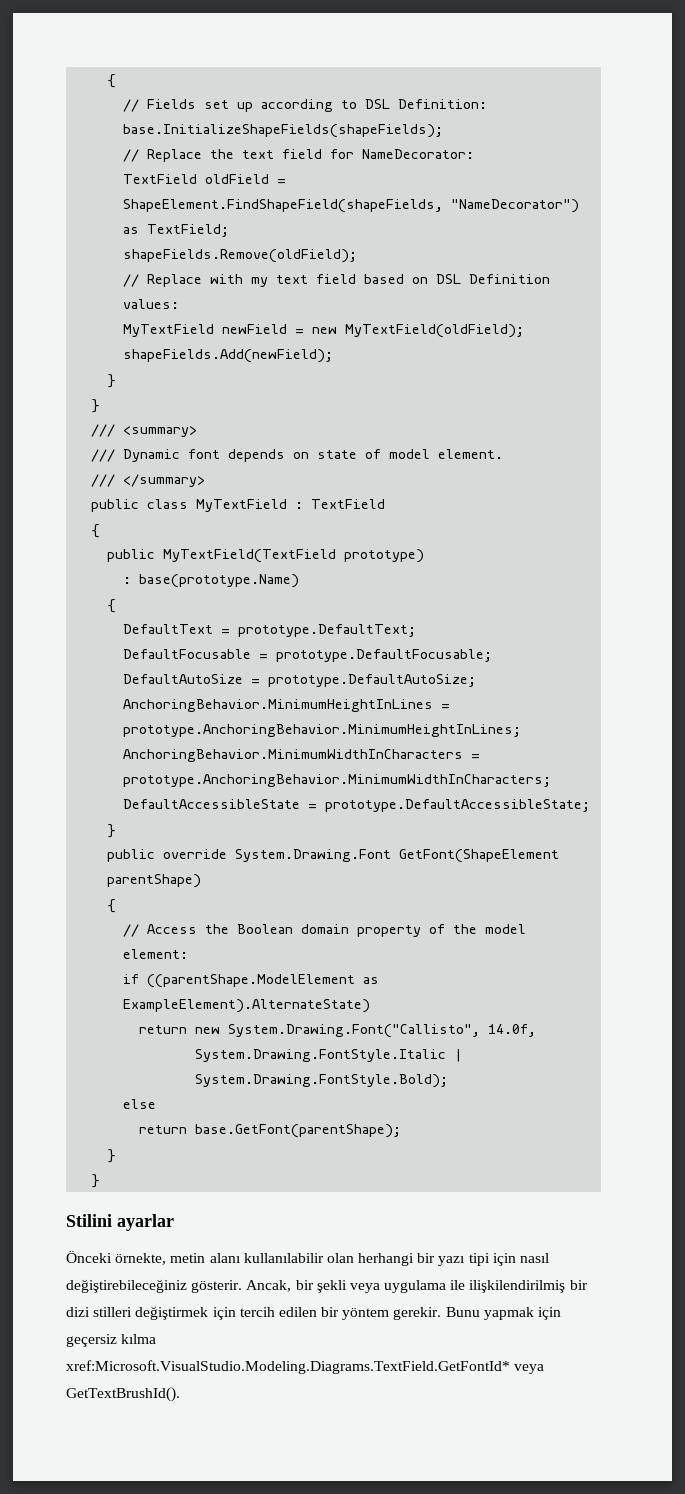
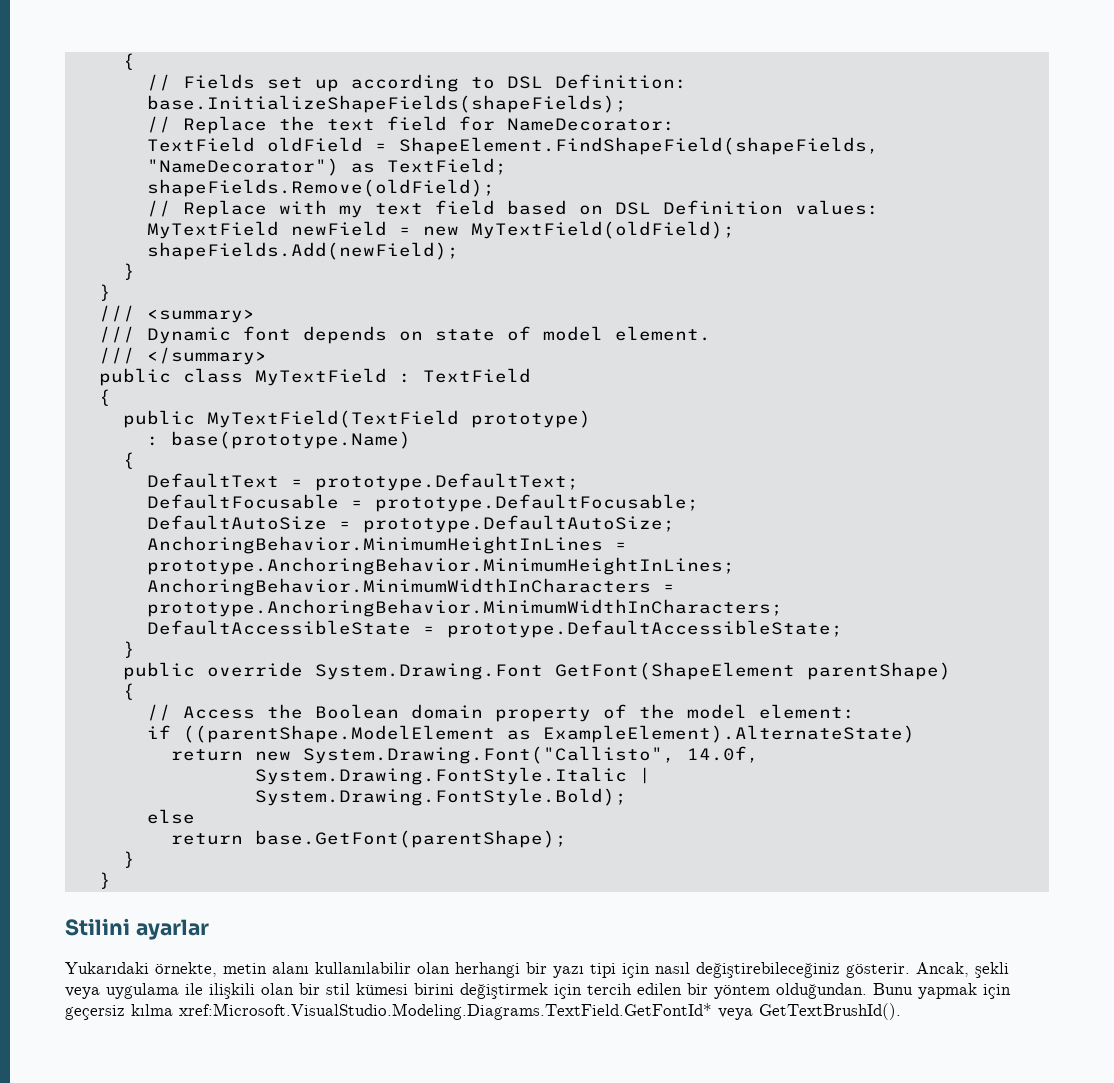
- Önceki örnekte, metin alanı kullanılabilir olan herhangi bir yazı tipi için nasıl değiştirebileceğiniz gösterir.
+ Yukarıdaki örnekte, metin alanı kullanılabilir olan herhangi bir yazı tipi için nasıl değiştirebileceğiniz gösterir.
- Ancak, bir şekli veya uygulama ile ilişkilendirilmiş bir dizi stilleri değiştirmek için tercih edilen bir yöntem gerekir.
+ Ancak, şekli veya uygulama ile ilişkili olan bir stil kümesi birini değiştirmek için tercih edilen bir yöntem olduğundan.

